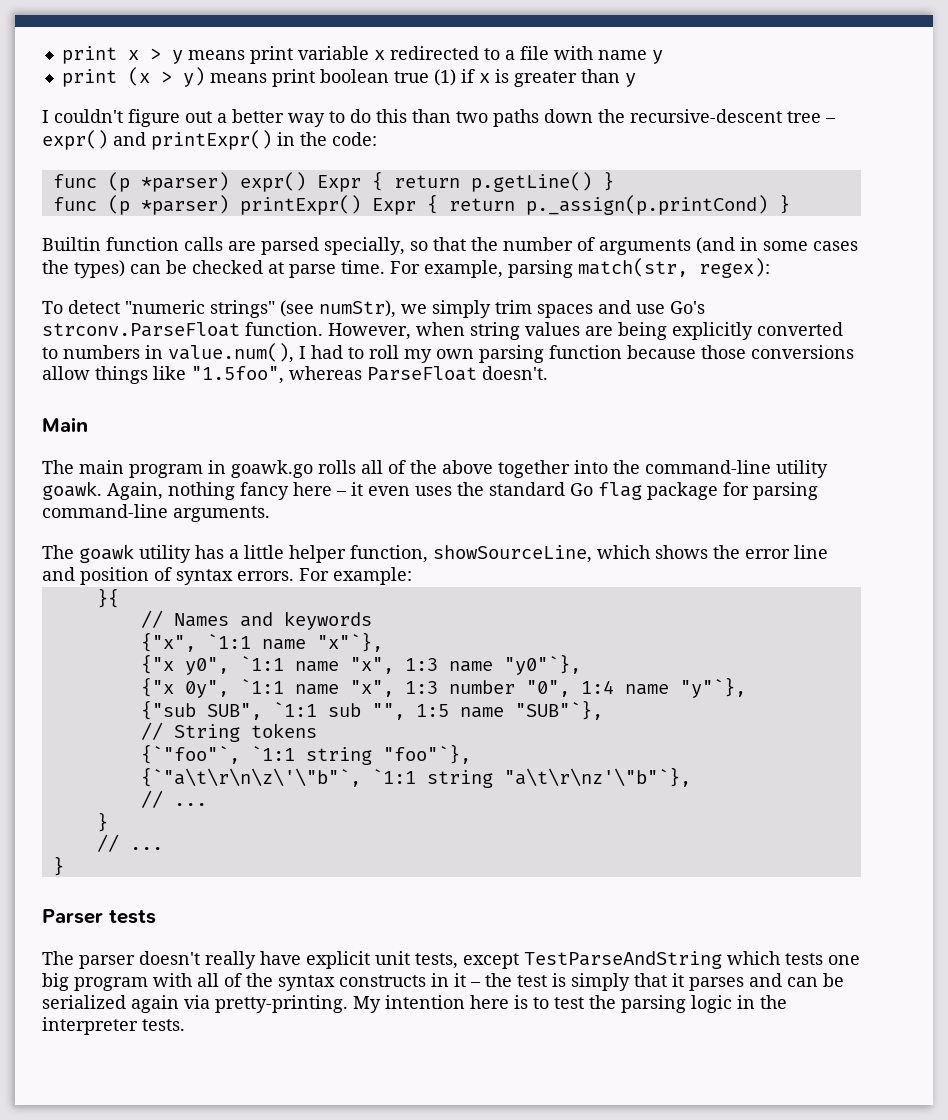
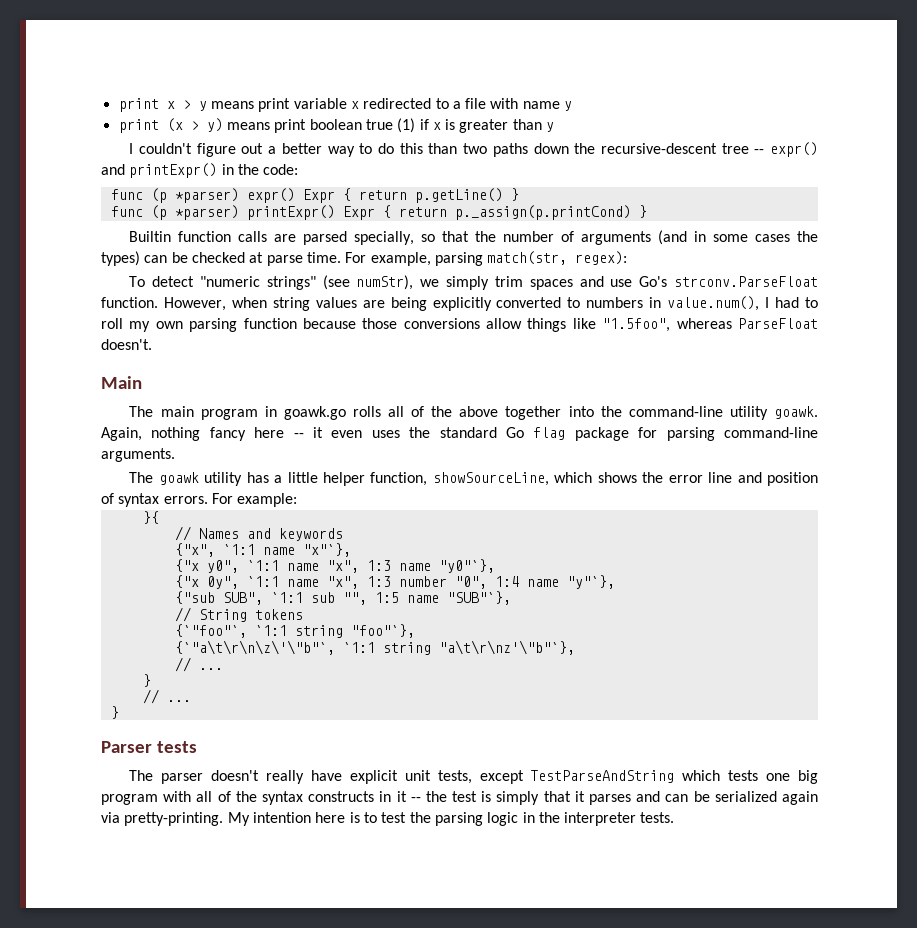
- I couldn't figure out a better way to do this than two paths down the recursive-descent tree – expr() and printExpr() in the code:
+ I couldn't figure out a better way to do this than two paths down the recursive-descent tree -- expr() and printExpr() in the code:
- Again, nothing fancy here – it even uses the standard Go flag package for parsing command-line arguments.
+ Again, nothing fancy here -- it even uses the standard Go flag package for parsing command-line arguments.
- The parser doesn't really have explicit unit tests, except TestParseAndString which tests one big program with all of the syntax constructs in it – the test is simply that it parses and can be serialized again via pretty-printing.
+ The parser doesn't really have explicit unit tests, except TestParseAndString which tests one big program with all of the syntax constructs in it -- the test is simply that it parses and can be serialized again via pretty-printing.

